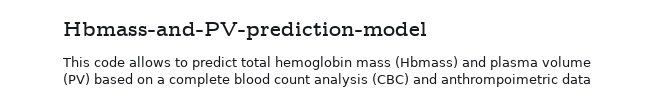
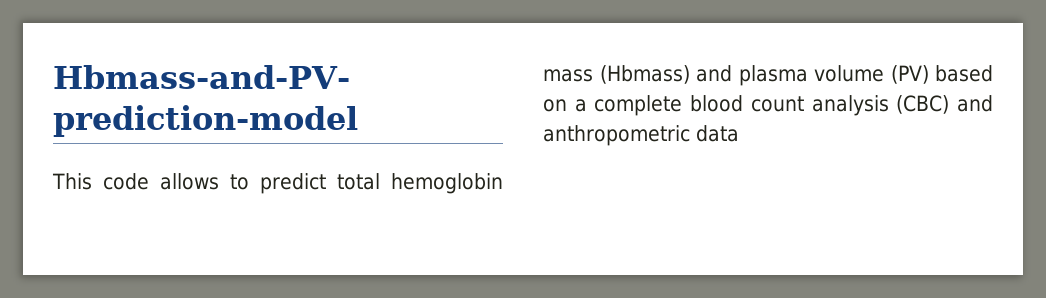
- This code allows to predict total hemoglobin mass (Hbmass) and plasma volume (PV) based on a complete blood count analysis (CBC) and anthrompoimetric data
+ This code allows to predict total hemoglobin mass (Hbmass) and plasma volume (PV) based on a complete blood count analysis (CBC) and anthropometric data

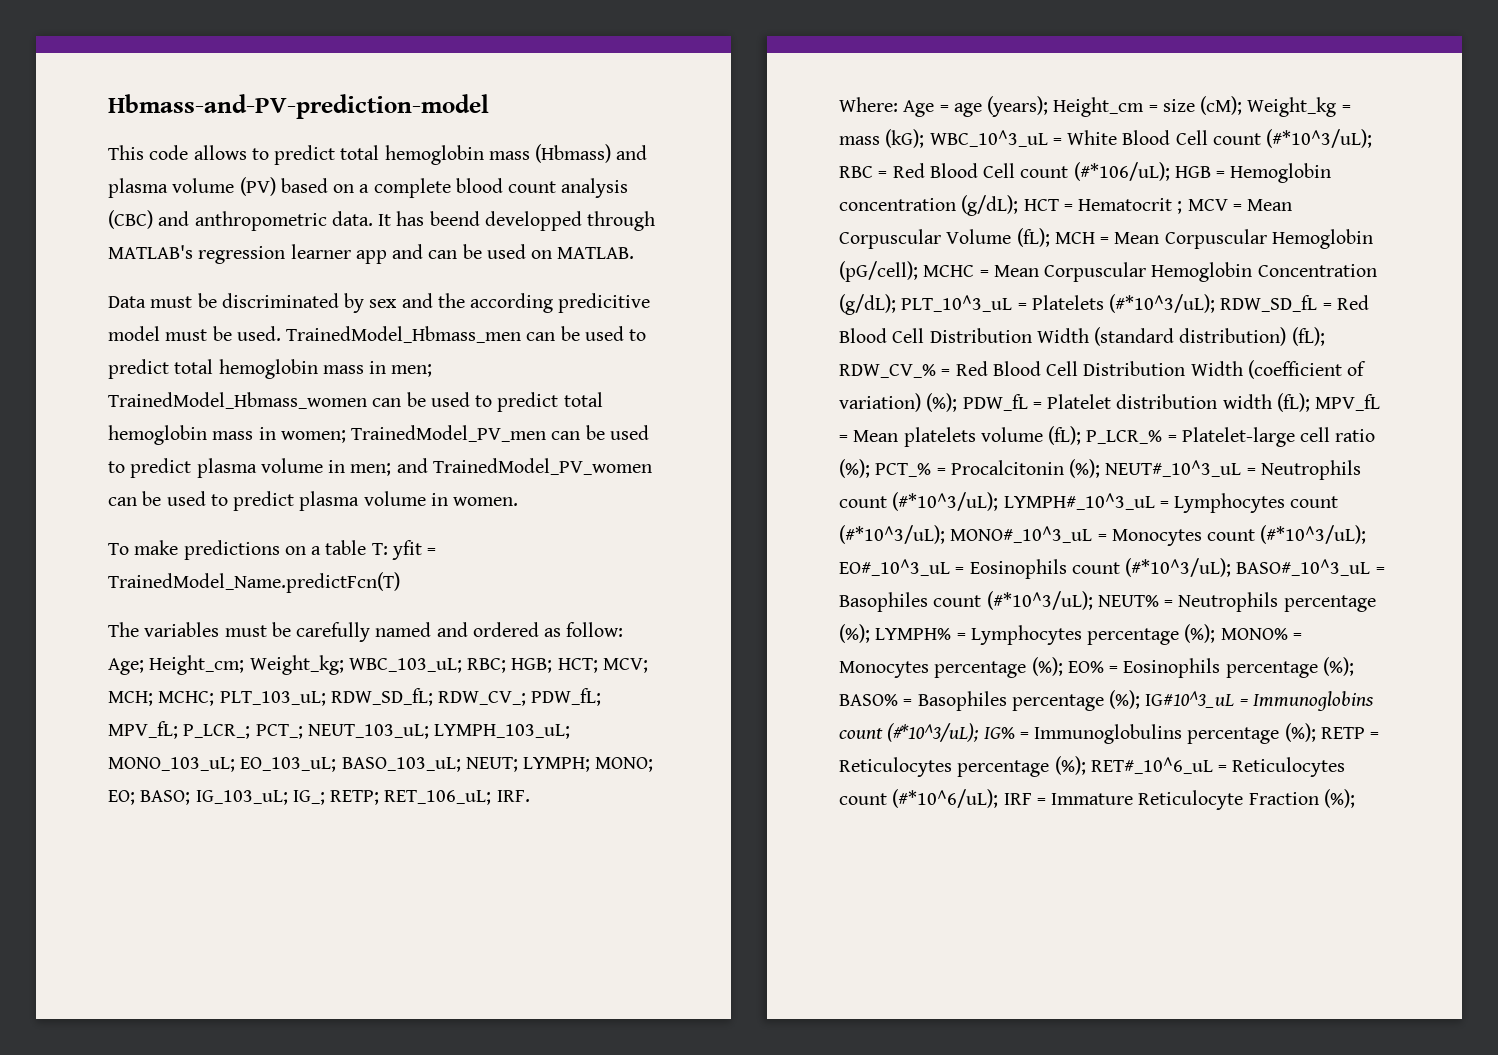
- This code allows to predict total hemoglobin mass (Hbmass) and plasma volume (PV) based on a complete blood count analysis (CBC) and anthropometric data
+ This code allows to predict total hemoglobin mass (Hbmass) and plasma volume (PV) based on a complete blood count analysis (CBC) and anthropometric data. It has beend developped through MATLAB's regression learner app and can be used on MATLAB.
+ Data must be discriminated by sex and the according predicitive model must be used. TrainedModel_Hbmass_men can be used to predict total hemoglobin mass in men; TrainedModel_Hbmass_women can be used to predict total hemoglobin mass in women; TrainedModel_PV_men can be used to predict plasma volume in men; and TrainedModel_PV_women can be used to predict plasma volume in women.
+ To make predictions on a table T: yfit = TrainedModel_Name.predictFcn(T)
+ The variables must be carefully named and ordered as follow: Age; Height_cm; Weight_kg; WBC_103_uL; RBC; HGB; HCT; MCV; MCH; MCHC; PLT_103_uL; RDW_SD_fL; RDW_CV_; PDW_fL; MPV_fL; P_LCR_; PCT_; NEUT_103_uL; LYMPH_103_uL; MONO_103_uL; EO_103_uL; BASO_103_uL; NEUT; LYMPH; MONO; EO; BASO; IG_103_uL; IG_; RETP; RET_106_uL; IRF.
+ Where: Age = age (years); Height_cm = size (cM); Weight_kg = mass (kG); WBC_10^3_uL = White Blood Cell count (#*10^3/uL); RBC = Red Blood Cell count (#*106/uL); HGB = Hemoglobin concentration (g/dL); HCT = Hematocrit ; MCV = Mean Corpuscular Volume (fL); MCH = Mean Corpuscular Hemoglobin (pG/cell); MCHC = Mean Corpuscular Hemoglobin Concentration (g/dL); PLT_10^3_uL = Platelets (#*10^3/uL); RDW_SD_fL = Red Blood Cell Distribution Width (standard distribution) (fL); RDW_CV_% = Red Blood Cell Distribution Width (coefficient of variation) (%); PDW_fL = Platelet distribution width (fL); MPV_fL = Mean platelets volume (fL); P_LCR_% = Platelet-large cell ratio (%); PCT_% = Procalcitonin (%); NEUT#_10^3_uL = Neutrophils count (#*10^3/uL); LYMPH#_10^3_uL = Lymphocytes count (#*10^3/uL); MONO#_10^3_uL = Monocytes count (#*10^3/uL); EO#_10^3_uL = Eosinophils count (#*10^3/uL); BASO#_10^3_uL = Basophiles count (#*10^3/uL); NEUT% = Neutrophils percentage (%); LYMPH% = Lymphocytes percentage (%); MONO% = Monocytes percentage (%); EO% = Eosinophils percentage (%); BASO% = Basophiles percentage (%); IG#10^3_uL = Immunoglobins count (#*10^3/uL); IG% = Immunoglobulins percentage (%); RETP = Reticulocytes percentage (%); RET#_10^6_uL = Reticulocytes count (#*10^6/uL); IRF = Immature Reticulocyte Fraction (%);

